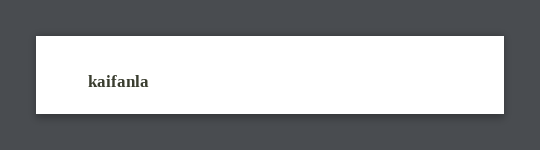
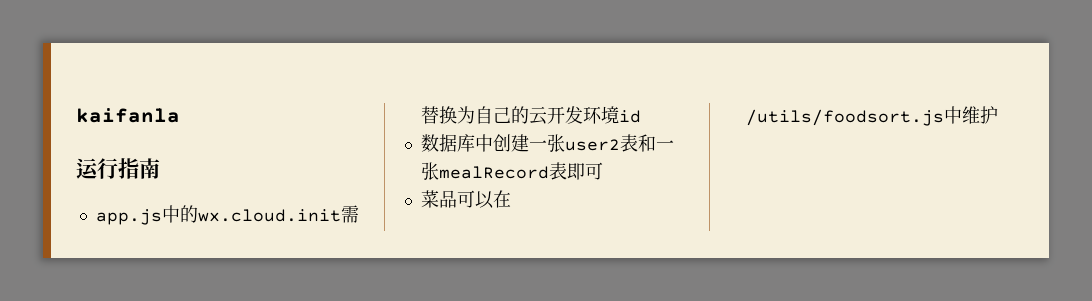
+ 运行指南
+ app.js中的wx.cloud.init需替换为自己的云开发环境id
+ 数据库中创建一张user2表和一张mealRecord表即可
+ 菜品可以在/utils/foodsort.js中维护

